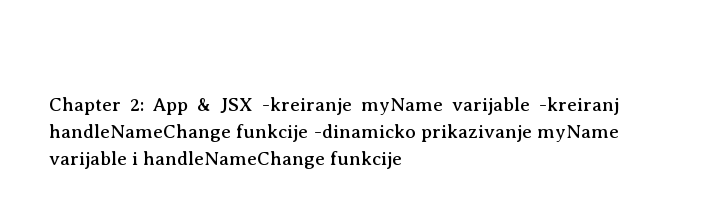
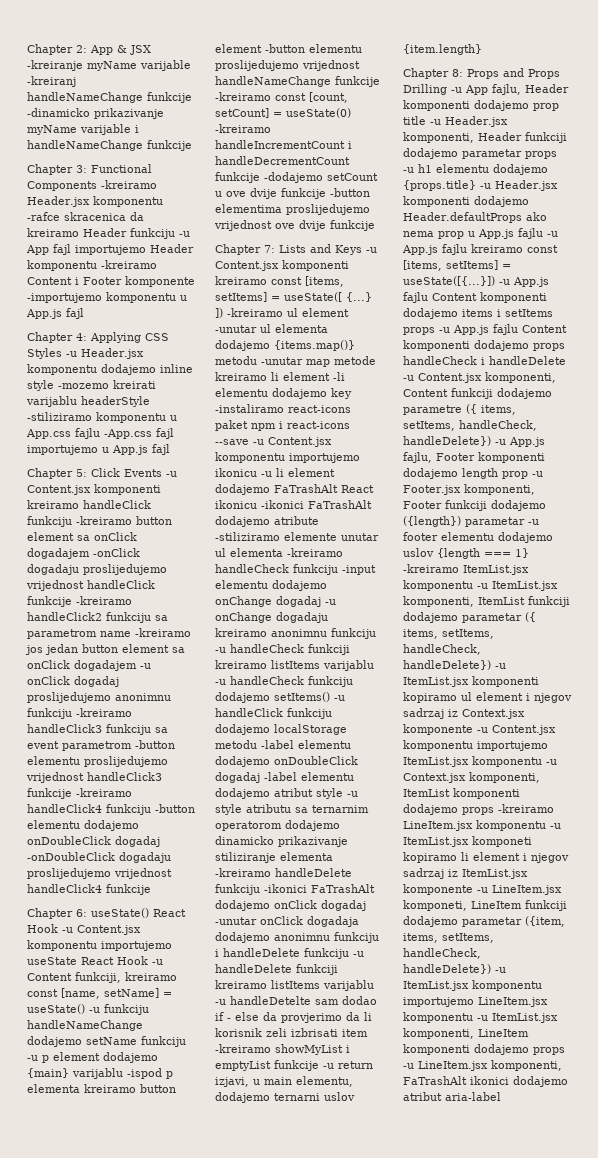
+ Chapter 3: Functional Components -kreiramo Header.jsx komponentu -rafce skracenica da kreiramo Header funkciju -u App fajl importujemo Header komponentu -kreiramo Content i Footer komponente -importujemo komponentu u App.js fajl
+ Chapter 4: Applying CSS Styles -u Header.jsx komponentu dodajemo inline style -mozemo kreirati varijablu headerStyle -stiliziramo komponentu u App.css fajlu -App.css fajl importujemo u App.js fajl
+ Chapter 5: Click Events -u Content.jsx komponenti kreiramo handleClick funkciju -kreiramo button element sa onClick dogadajem -onClick dogadaju proslijedujemo vrijednost handleClick funkcije -kreiramo handleClick2 funkciju sa parametrom name -kreiramo jos jedan button element sa onClick dogadajem -u onClick dogadaj proslijedujemo anonimnu funkciju -kreiramo handleClick3 funkciju sa event parametrom -button elementu proslijedujemo vrijednost handleClick3 funkcije -kreiramo handleClick4 funkciju -button elementu dodajemo onDoubleClick dogadaj -onDoubleClick dogadaju proslijedujemo vrijednost handleClick4 funkcije
+ Chapter 6: useState() React Hook -u Content.jsx komponentu importujemo useState React Hook -u Content funkciji, kreiramo const [name, setName] = useState() -u funkciju handleNameChange dodajemo setName funkciju -u p element dodajemo {main} varijablu -ispod p elementa kreiramo button element -button elementu proslijedujemo vrijednost handleNameChange funkcije -kreiramo const [count, setCount] = useState(0) -kreiramo handleIncrementCount i handleDecrementCount funkcije -dodajemo setCount u ove dvije funkcije -button elementima proslijedujemo vrijednost ove dvije funkcije
+ Chapter 7: Lists and Keys -u Content.jsx komponenti kreiramo const [items, setItems] = useState([ {...} ]) -kreiramo ul element -unutar ul elementa dodajemo {items.map()} metodu -unutar map metode kreiramo li element -li elementu dodajemo key -instaliramo react-icons paket npm i react-icons --save -u Content.jsx komponentu importujemo ikonicu -u li element dodajemo FaTrashAlt React ikonicu -ikonici FaTrashAlt dodajemo atribute -stiliziramo elemente unutar ul elementa -kreiramo handleCheck funkciju -input elementu dodajemo onChange dogadaj -u onChange dogadaju kreiramo anonimnu funkciju -u handleCheck funkciji kreiramo listItems varijablu -u handleCheck funkciju dodajemo setItems() -u handleClick funkciju dodajemo localStorage metodu -label elementu dodajemo onDoubleClick dogadaj -label elementu dodajemo atribut style -u style atributu sa ternarnim operatorom dodajemo dinamicko prikazivanje stiliziranje elementa -kreiramo handleDelete funkciju -ikonici FaTrashAlt dodajemo onClick dogadaj -unutar onClick dogadaja dodajemo anonimnu funkciju i handleDelete funkciju -u handleDelete funkciji kreiramo listItems varijablu -u handleDetelte sam dodao if - else da provjerimo da li korisnik zeli izbrisati item -kreiramo showMyList i emptyList funkcije -u return izjavi, u main elementu, dodajemo ternarni uslov {item.length}
+ Chapter 8: Props and Props Drilling -u App fajlu, Header komponenti dodajemo prop title -u Header.jsx komponenti, Header funkciji dodajemo parametar props -u h1 elementu dodajemo {props.title} -u Header.jsx komponenti dodajemo Header.defaultProps ako nema prop u App.js fajlu -u App.js fajlu kreiramo const [items, setItems] = useState([{...}]) -u App.js fajlu Content komponenti dodajemo items i setItems props -u App.js fajlu Content komponenti dodajemo props handleCheck i handleDelete -u Content.jsx komponenti, Content funkciji dodajemo parametre ({ items, setItems, handleCheck, handleDelete}) -u App.js fajlu, Footer komponenti dodajemo length prop -u Footer.jsx komponenti, Footer funkciji dodajemo ({length}) parametar -u footer elementu dodajemo uslov {length === 1} -kreiramo ItemList.jsx komponentu -u ItemList.jsx komponenti, ItemList funkciji dodajemo parametar ({ items, setItems, handleCheck, handleDelete}) -u ItemList.jsx komponenti kopiramo ul element i njegov sadrzaj iz Context.jsx komponente -u Content.jsx komponentu importujemo ItemList.jsx komponentu -u Context.jsx komponenti, ItemList komponenti dodajemo props -kreiramo LineItem.jsx komponentu -u ItemList.jsx komponeti kopiramo li element i njegov sadrzaj iz ItemList.jsx komponente -u LineItem.jsx komponeti, LineItem funkciji dodajemo parametar ({item, items, setItems, handleCheck, handleDelete}) -u ItemList.jsx komponentu importujemo LineItem.jsx komponentu -u ItemList.jsx komponenti, LineItem komponenti dodajemo props -u LineItem.jsx komponenti, FaTrashAlt ikonici dodajemo atribut aria-label

